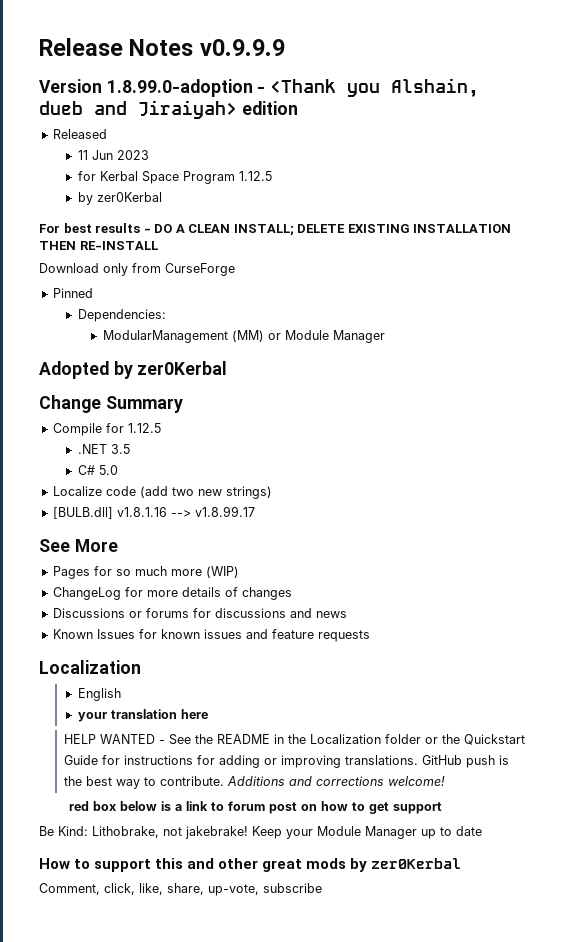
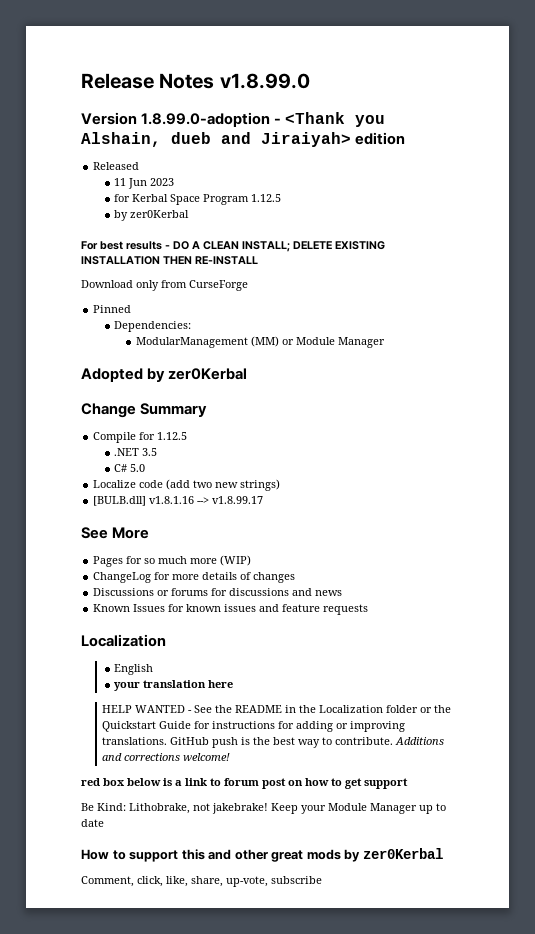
- Release Notes v0.9.9.9
+ Release Notes v1.8.99.0

